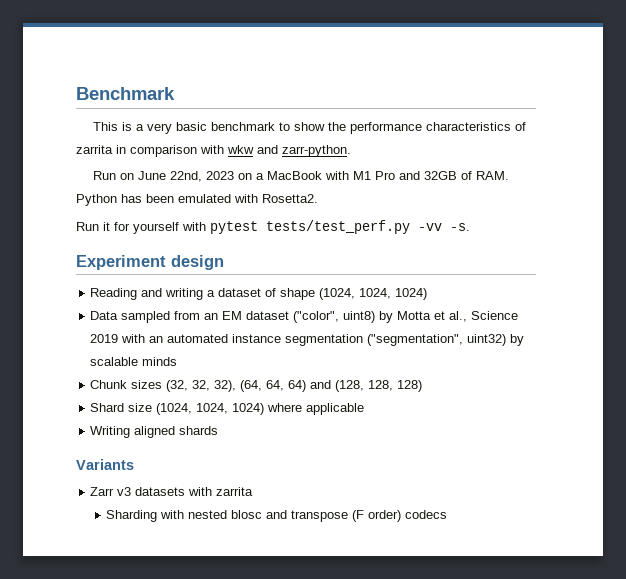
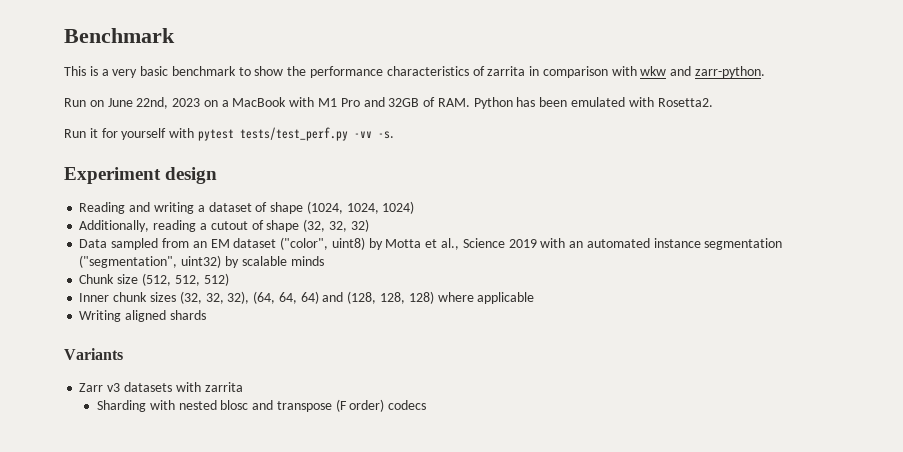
+ Additionally, reading a cutout of shape (32, 32, 32)
- Chunk sizes (32, 32, 32), (64, 64, 64) and (128, 128, 128)
- Shard size (1024, 1024, 1024) where applicable
+ Chunk size (512, 512, 512)
+ Inner chunk sizes (32, 32, 32), (64, 64, 64) and (128, 128, 128) where applicable

